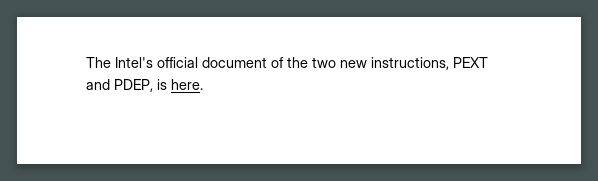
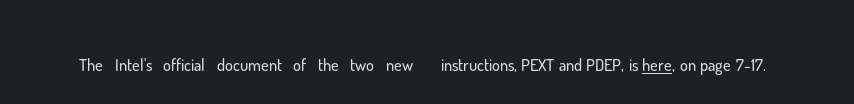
- The Intel's official document of the two new instructions, PEXT and PDEP, is here.
+ The Intel's official document of the two new instructions, PEXT and PDEP, is here, on page 7-17.

